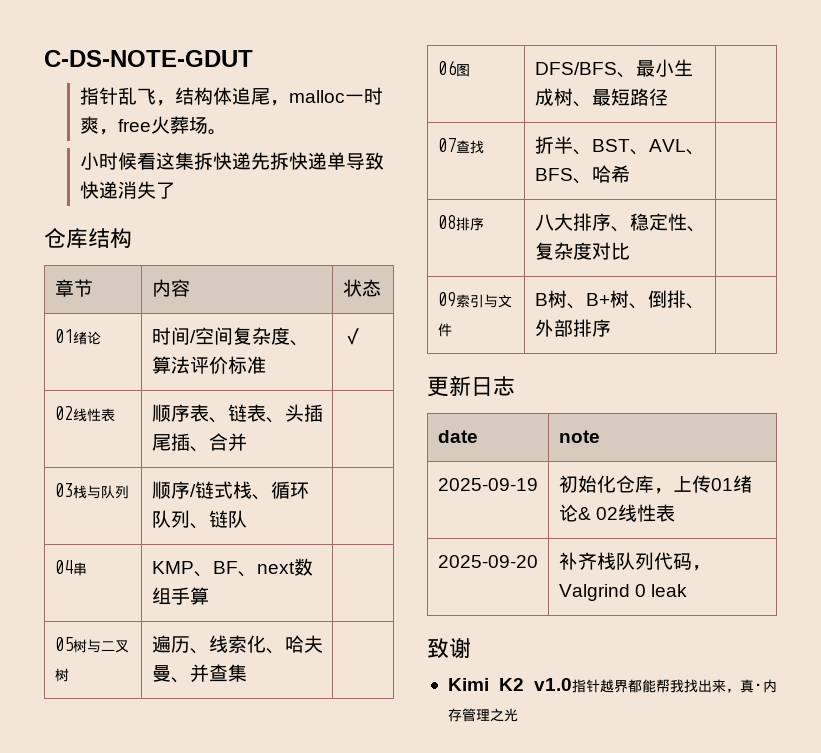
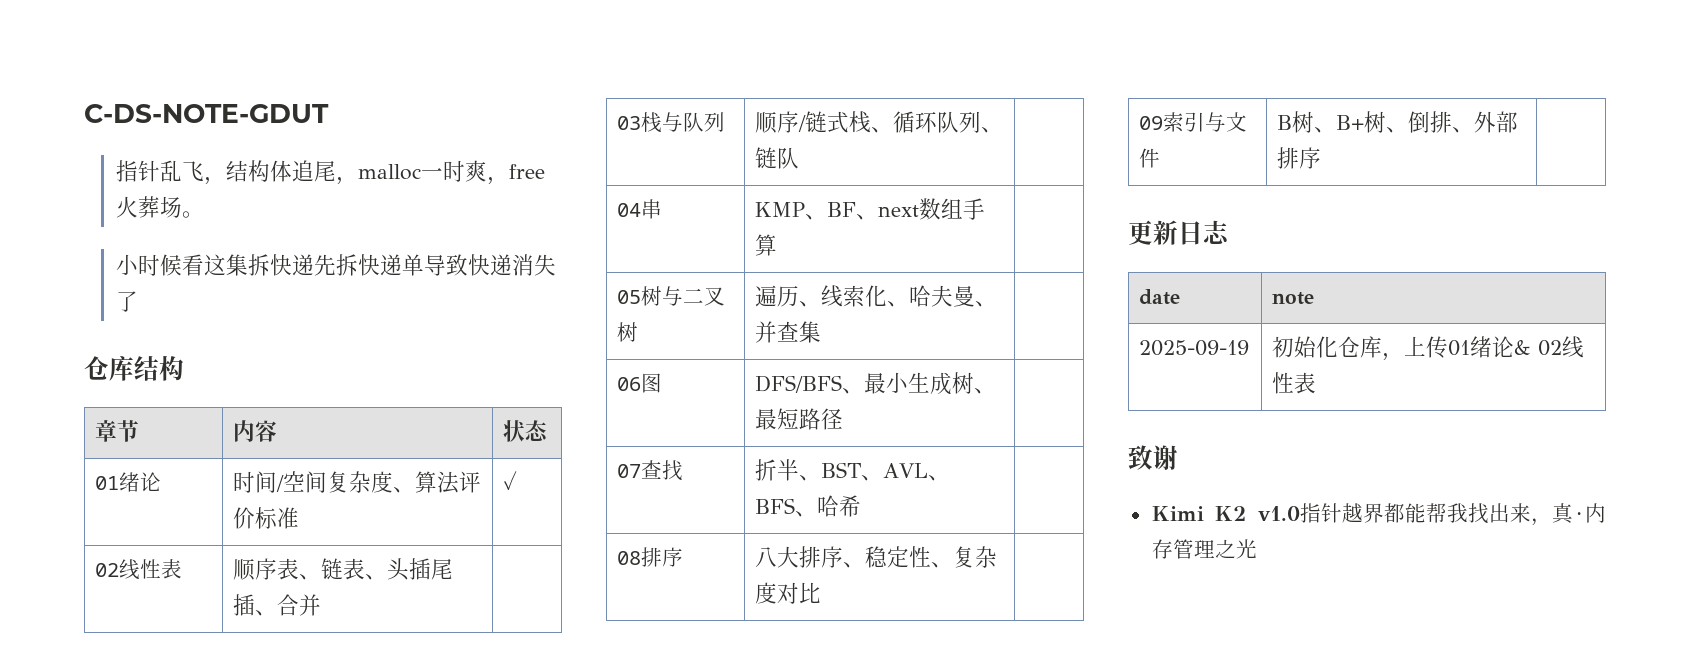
- 2025-09-20 | 补齐栈队列代码，Valgrind 0 leak

